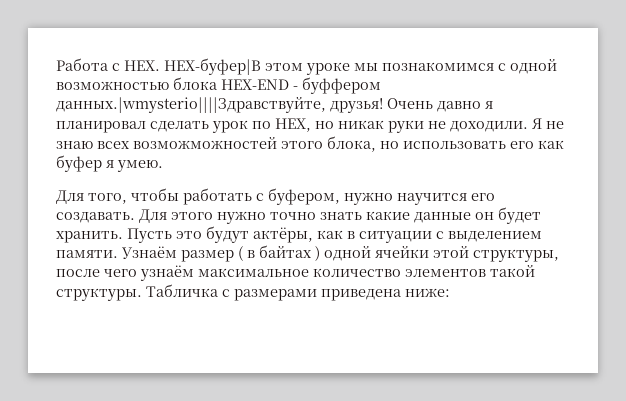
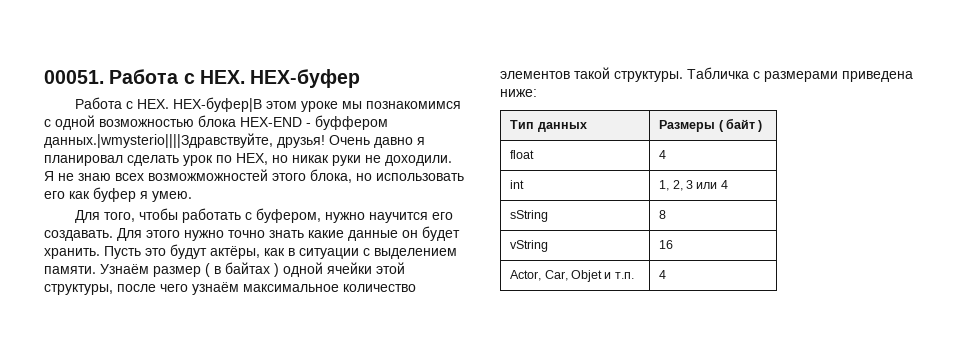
+ 00051. Работа с HEX. HEX-буфер
+ Тип данных | Размеры ( байт )
+ float | 4
+ int | 1, 2, 3 или 4
+ sString | 8
+ vString | 16
+ Actor, Car, Objet и т.п. | 4

